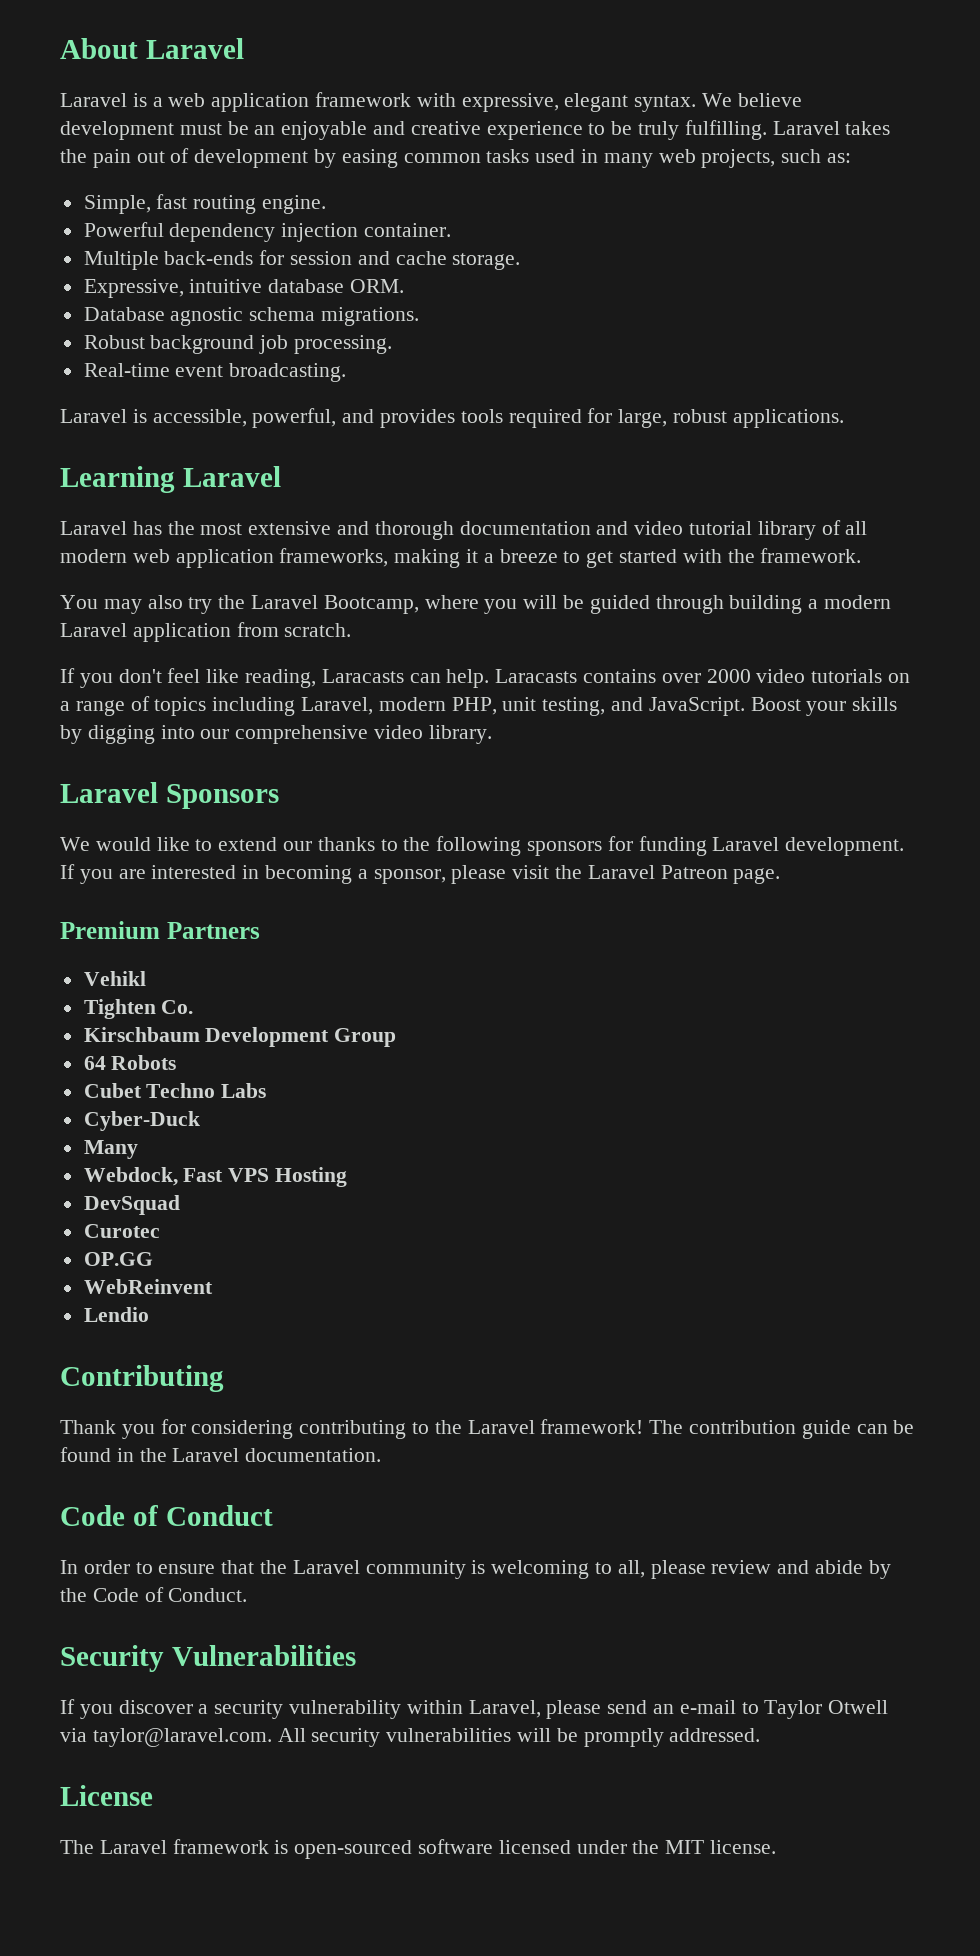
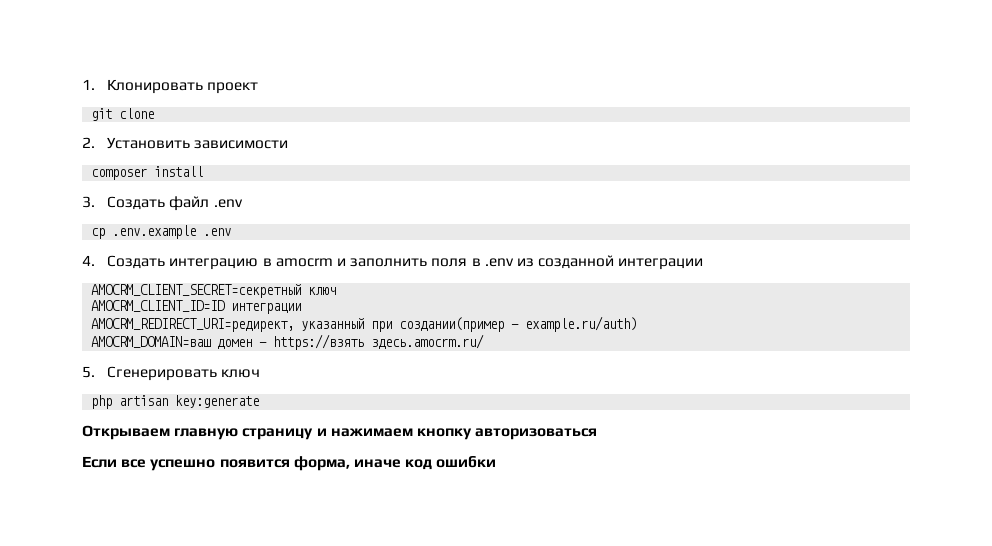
- About Laravel
- Laravel is a web application framework with expressive, elegant syntax. We believe development must be an enjoyable and creative experience to be truly fulfilling. Laravel takes the pain out of development by easing common tasks used in many web projects, such as:
- Simple, fast routing engine.
- Powerful dependency injection container.
- Multiple back-ends for session and cache storage.
- Expressive, intuitive database ORM.
- Database agnostic schema migrations.
- Robust background job processing.
- Real-time event broadcasting.
- Laravel is accessible, powerful, and provides tools required for large, robust applications.
- Learning Laravel
- Laravel has the most extensive and thorough documentation and video tutorial library of all modern web application frameworks, making it a breeze to get started with the framework.
- You may also try the Laravel Bootcamp, where you will be guided through building a modern Laravel application from scratch.
- If you don't feel like reading, Laracasts can help. Laracasts contains over 2000 video tutorials on a range of topics including Laravel, modern PHP, unit testing, and JavaScript. Boost your skills by digging into our comprehensive video library.
- Laravel Sponsors
- We would like to extend our thanks to the following sponsors for funding Laravel development. If you are interested in becoming a sponsor, please visit the Laravel Patreon page.
- Premium Partners
- Vehikl
- Tighten Co.
- Kirschbaum Development Group
- 64 Robots
- Cubet Techno Labs
- Cyber-Duck
- Many
- Webdock, Fast VPS Hosting
- DevSquad
- Curotec
- OP.GG
- WebReinvent
- Lendio
- Contributing
- Thank you for considering contributing to the Laravel framework! The contribution guide can be found in the Laravel documentation.
- Code of Conduct
- In order to ensure that the Laravel community is welcoming to all, please review and abide by the Code of Conduct.
- Security Vulnerabilities
- If you discover a security vulnerability within Laravel, please send an e-mail to Taylor Otwell via taylor@laravel.com. All security vulnerabilities will be promptly addressed.
- License
- The Laravel framework is open-sourced software licensed under the MIT license.
+ 1. Клонировать проект
+ git clone
+ 2. Установить зависимости
+ composer install
+ 3. Создать файл .env
+ cp .env.example .env
+ 4. Создать интеграцию в amocrm и заполнить поля в .env из созданной интеграции
+ AMOCRM_CLIENT_SECRET=секретный ключ
+ AMOCRM_CLIENT_ID=ID интеграции
+ AMOCRM_REDIRECT_URI=редирект, указанный при создании(пример - example.ru/auth)
+ AMOCRM_DOMAIN=ваш домен - https://взять здесь.amocrm.ru/
+ 5. Сгенерировать ключ
+ php artisan key:generate
+ Открываем главную страницу и нажимаем кнопку авторизоваться
+ Если все успешно появится форма, иначе код ошибки

